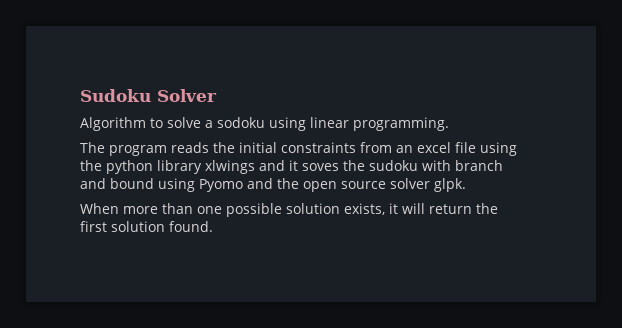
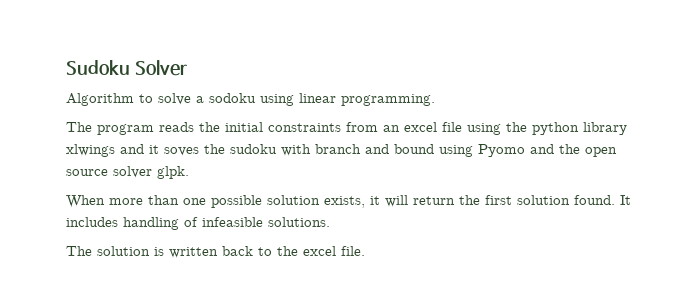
+ It includes handling of infeasible solutions.
+ The solution is written back to the excel file.

